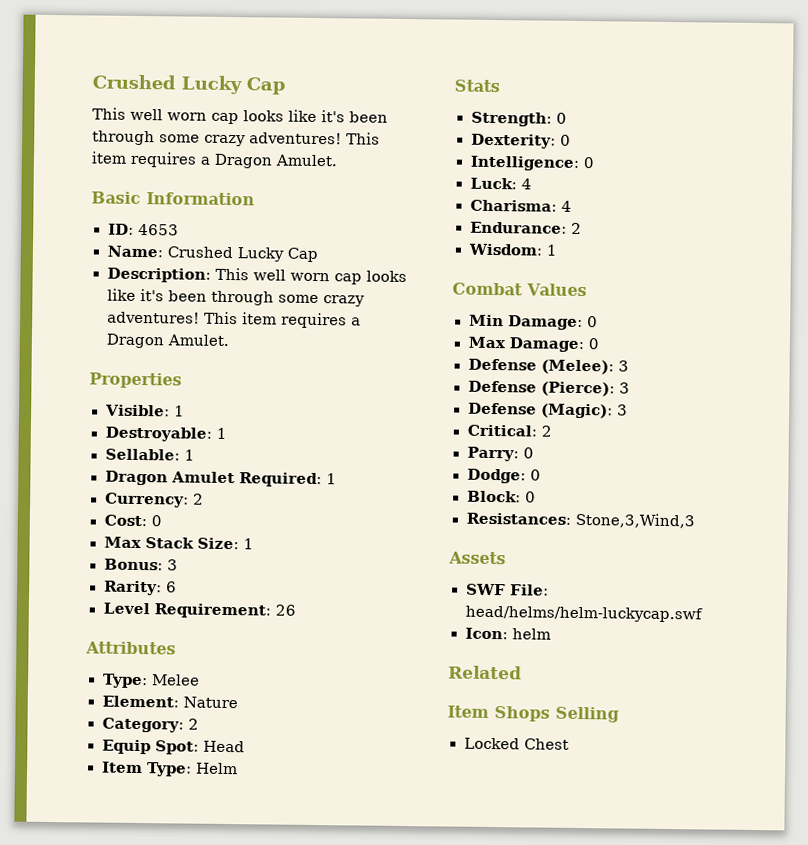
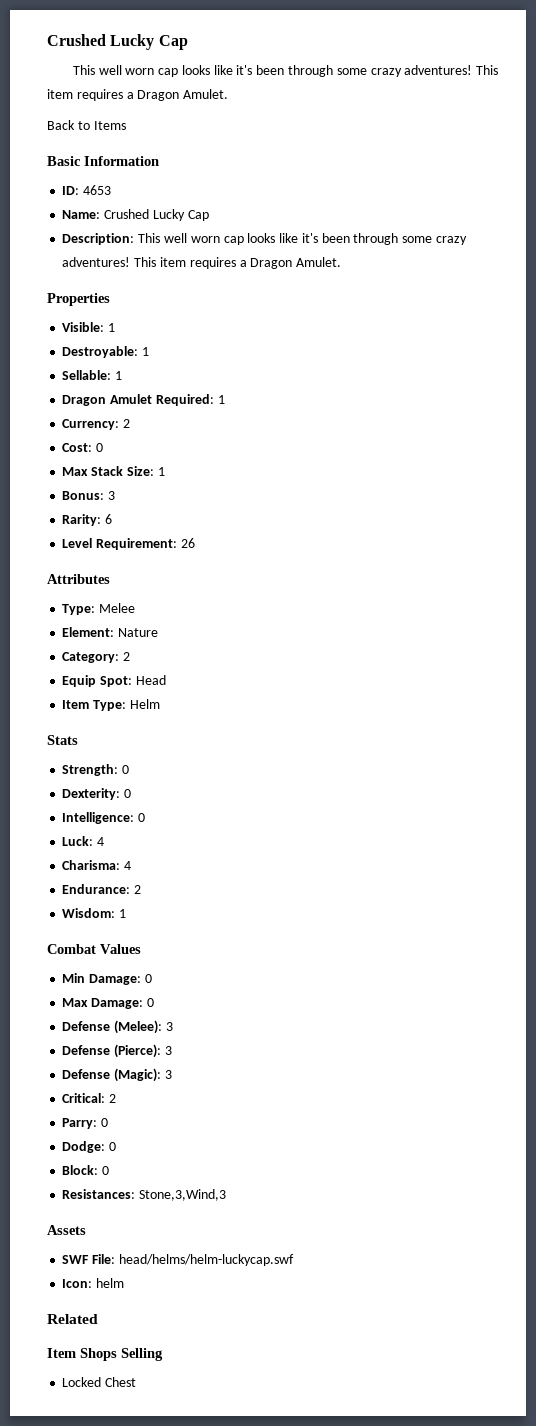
+ Back to Items

